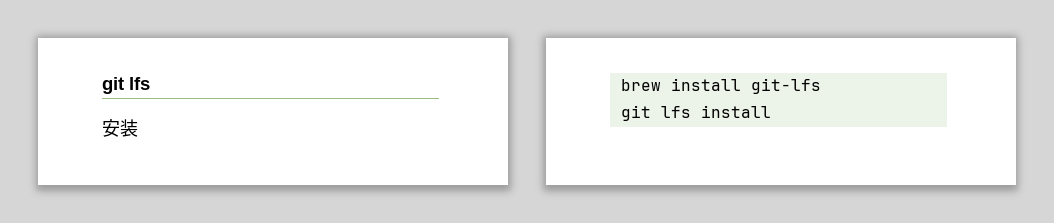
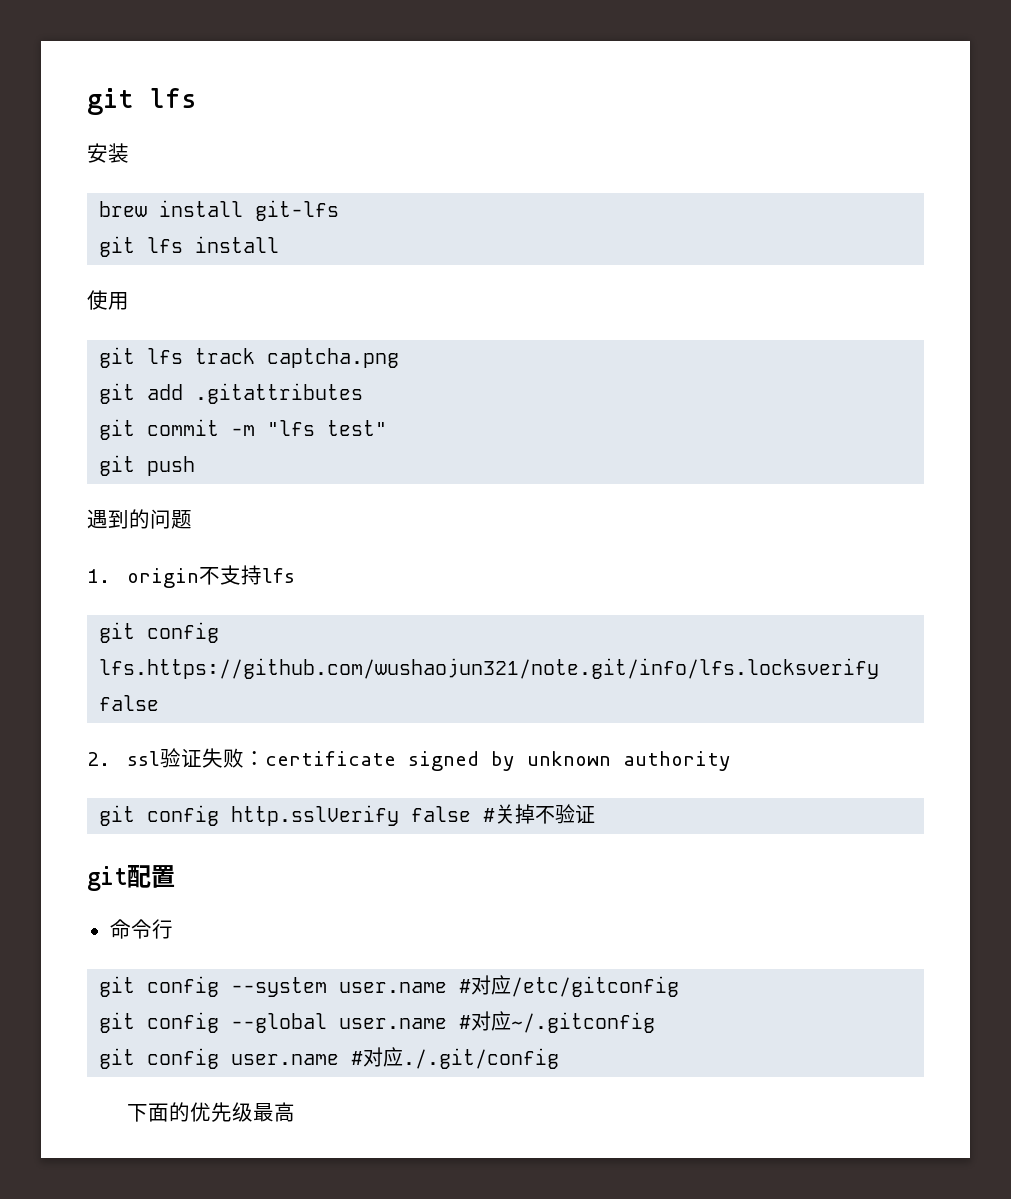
+ 使用
+ git lfs track captcha.png
+ git add .gitattributes
+ git commit -m "lfs test"
+ git push
+ 遇到的问题
+ 1. origin不支持lfs
+ git config lfs.https://github.com/wushaojun321/note.git/info/lfs.locksverify false
+ 2. ssl验证失败：certificate signed by unknown authority
+ git config http.sslVerify false #关掉不验证
+ git配置
+ 命令行
+ git config --system user.name #对应/etc/gitconfig
+ git config --global user.name #对应~/.gitconfig
+ git config user.name #对应./.git/config
+ 下面的优先级最高

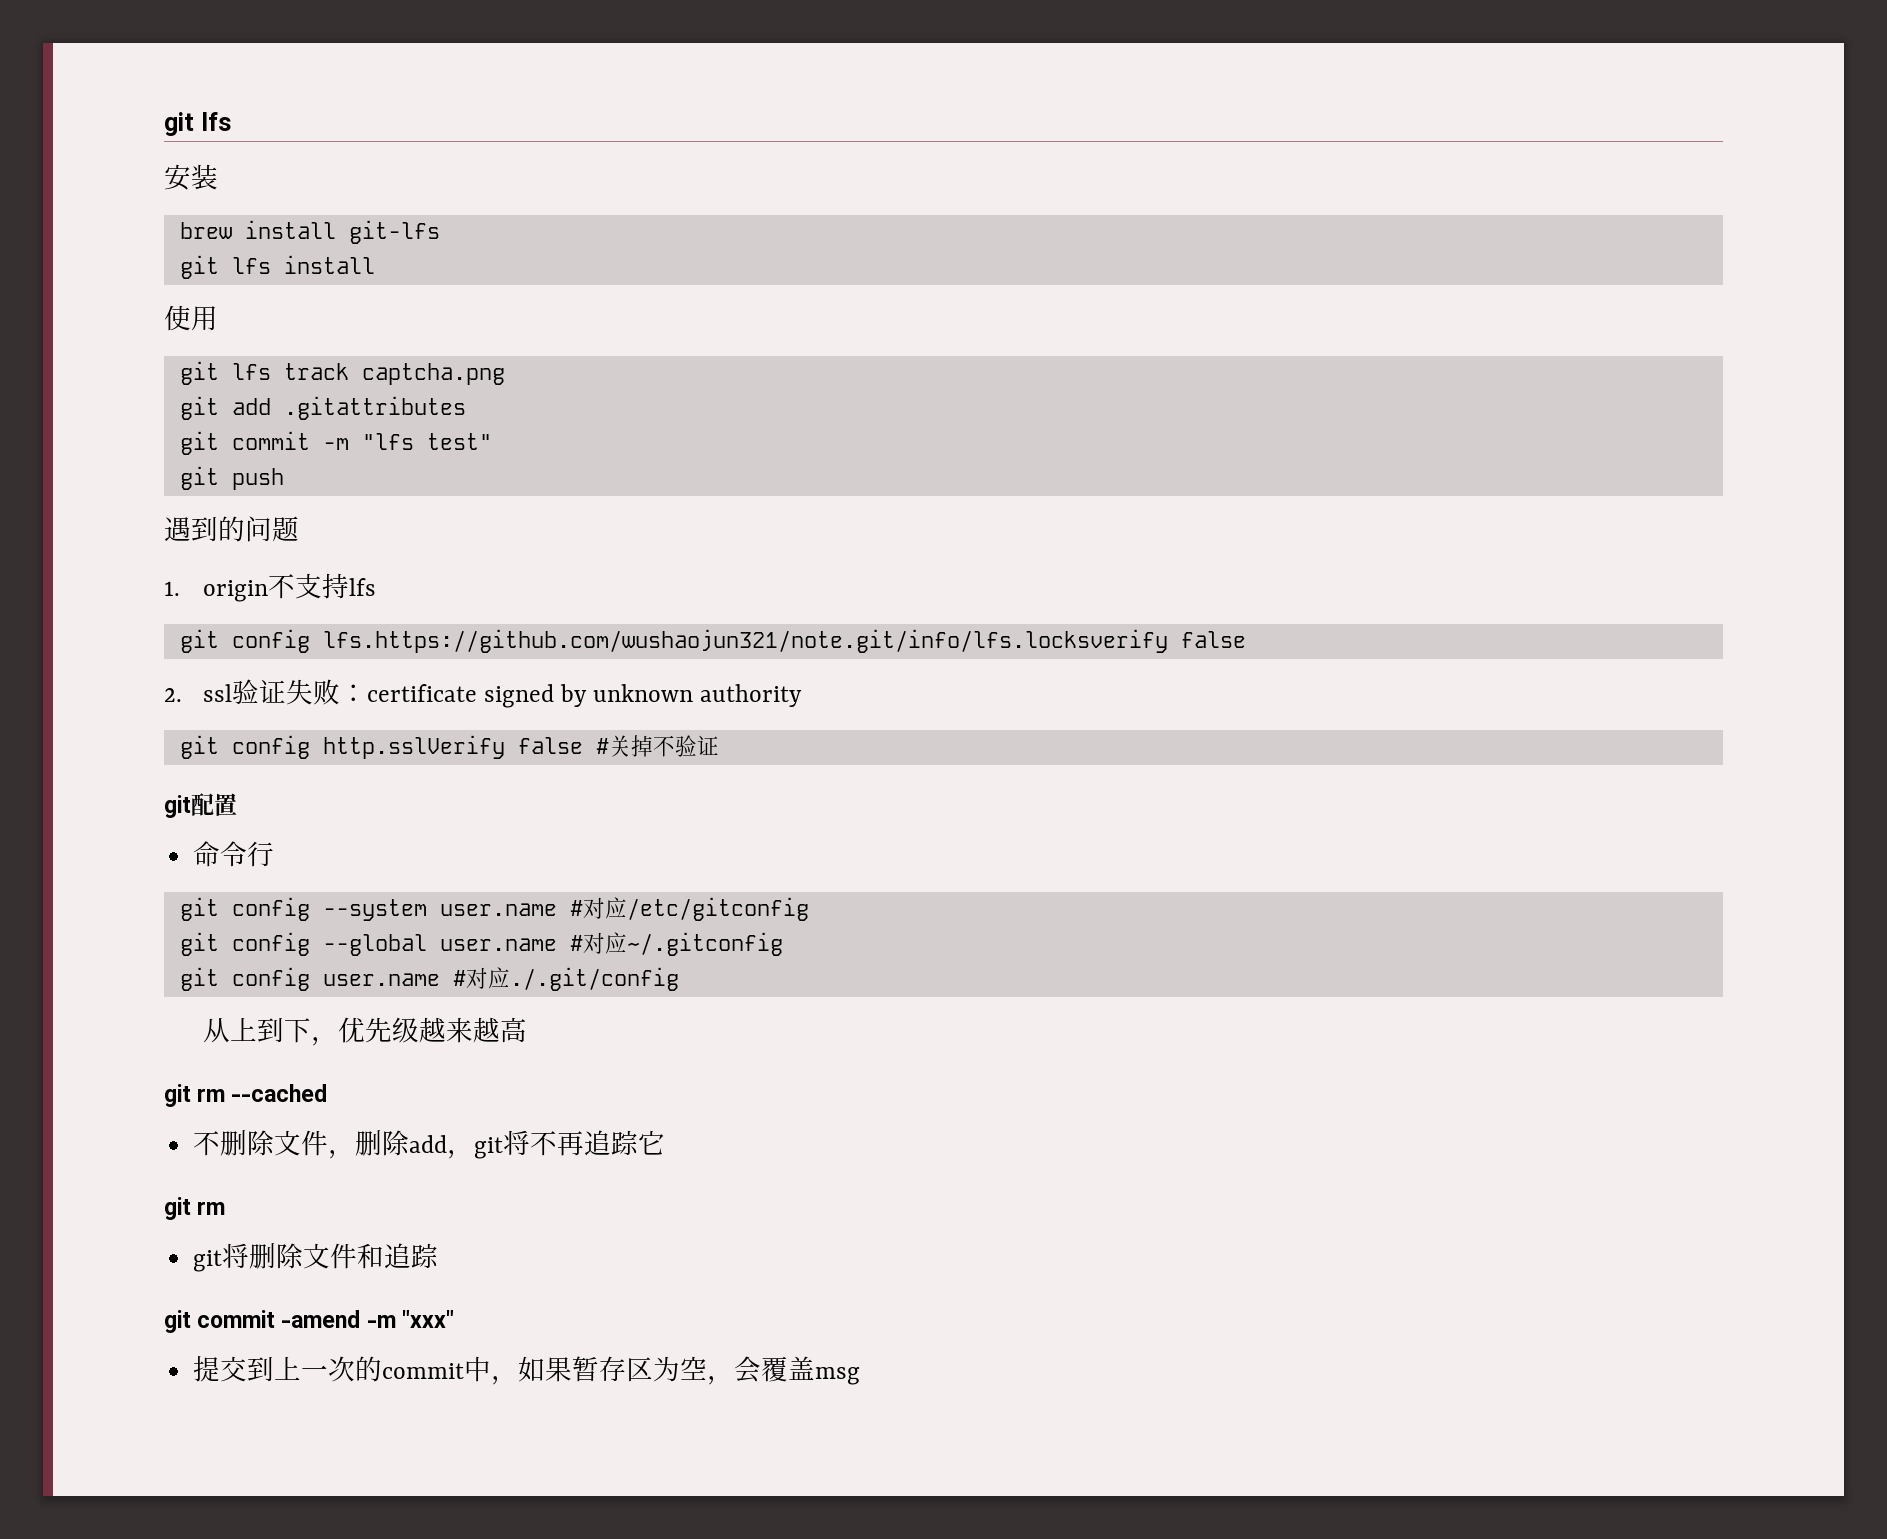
- 下面的优先级最高
+ 从上到下，优先级越来越高
+ git rm --cached
+ 不删除文件，删除add，git将不再追踪它
+ git rm
+ git将删除文件和追踪
+ git commit -amend -m "xxx"
+ 提交到上一次的commit中，如果暂存区为空，会覆盖msg

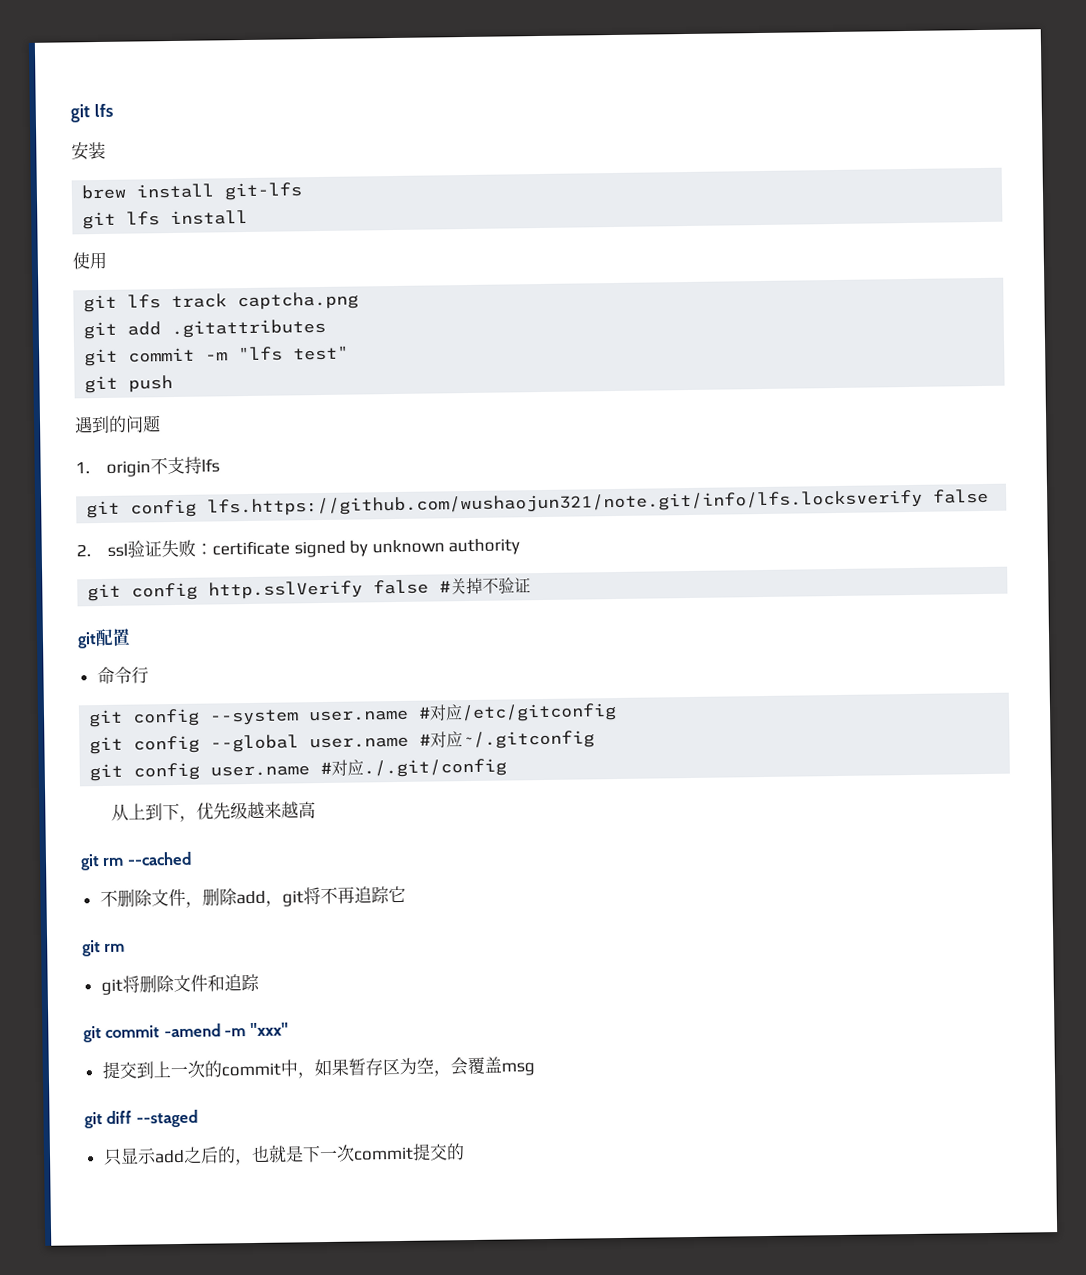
+ git diff --staged
+ 只显示add之后的，也就是下一次commit提交的

